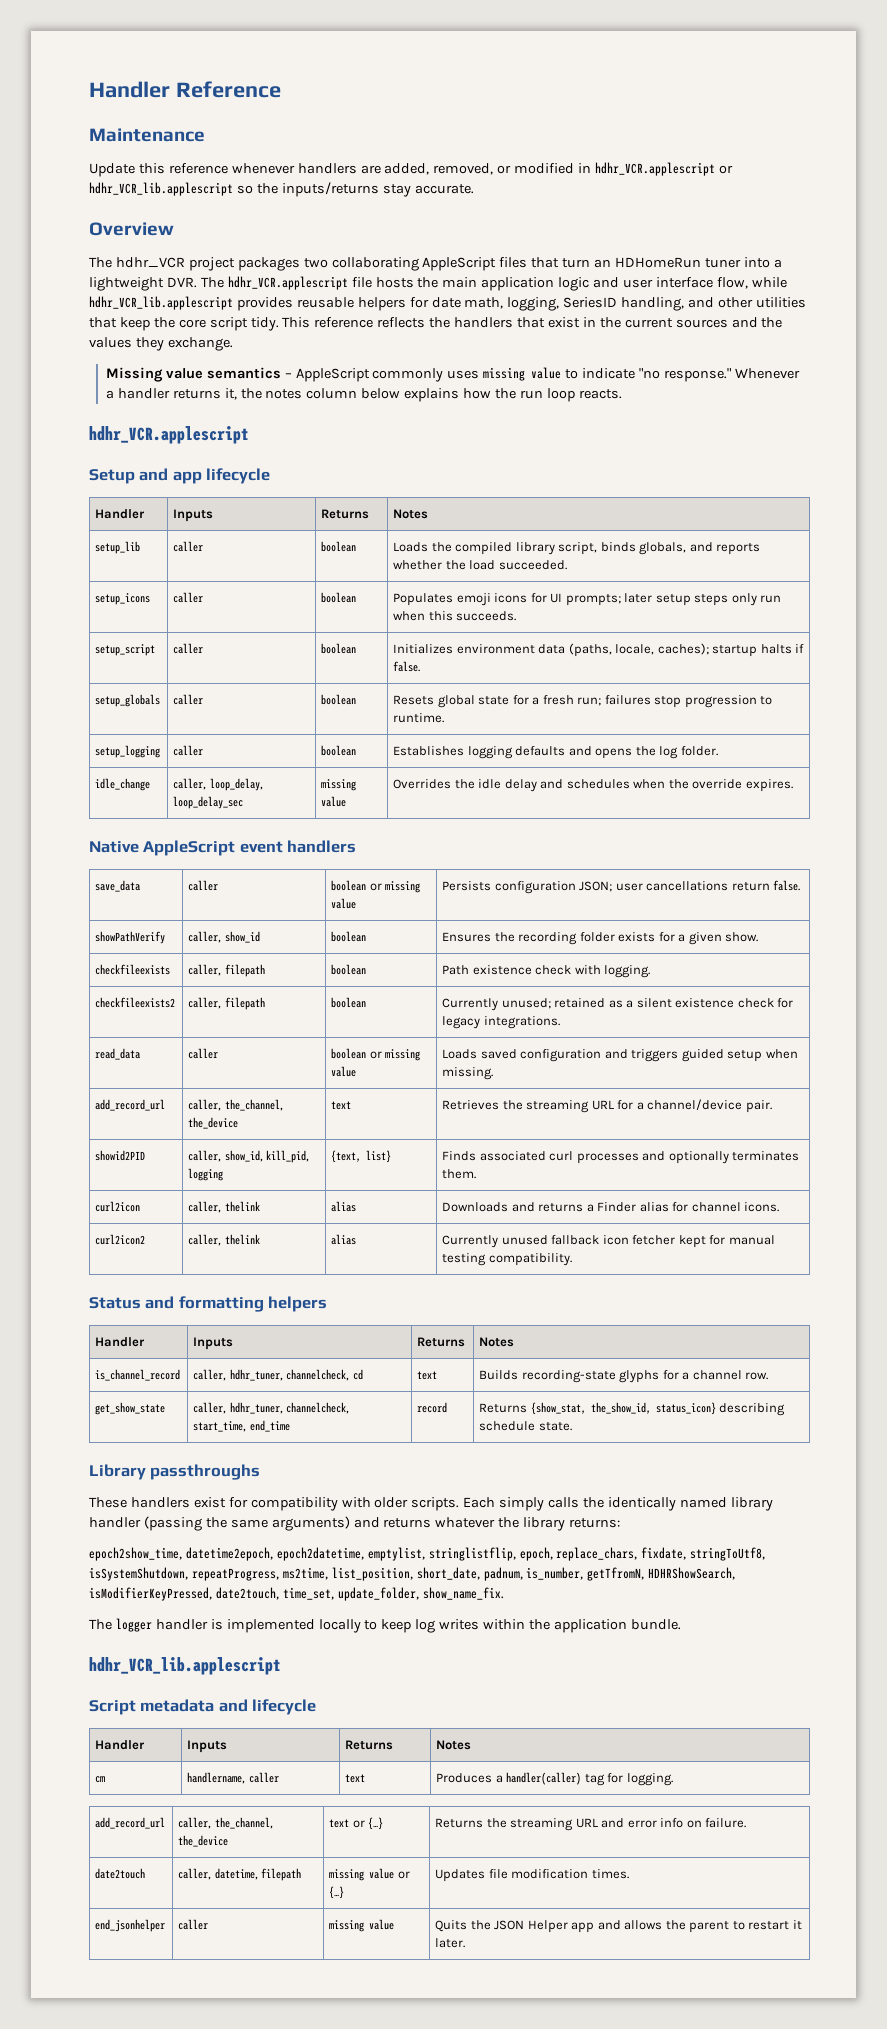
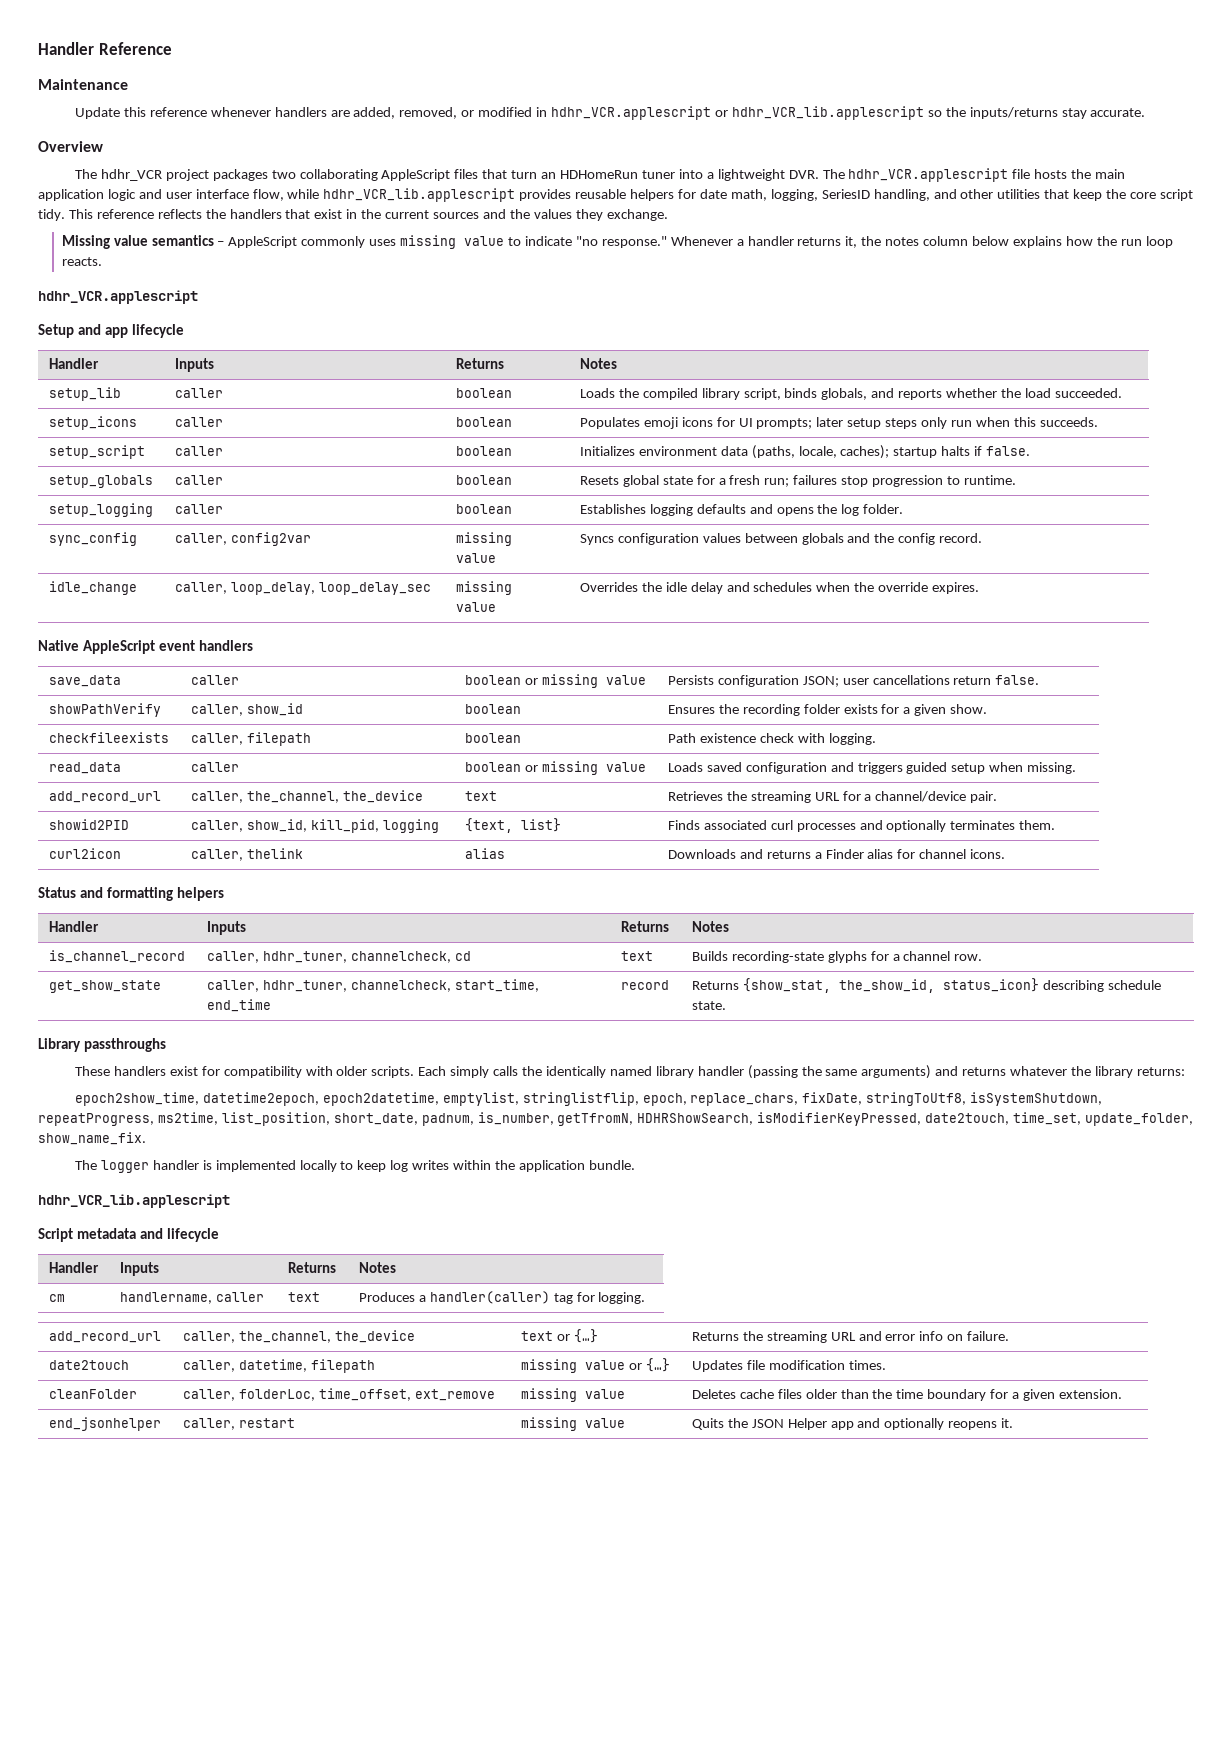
+ sync_config | caller, config2var | missing value | Syncs configuration values between globals and the config record.
- checkfileexists2 | caller, filepath | boolean | Currently unused; retained as a silent existence check for legacy integrations.
- curl2icon2 | caller, thelink | alias | Currently unused fallback icon fetcher kept for manual testing compatibility.
- epoch2show_time, datetime2epoch, epoch2datetime, emptylist, stringlistflip, epoch, replace_chars, fixdate, stringToUtf8, isSystemShutdown, repeatProgress, ms2time, list_position, short_date, padnum, is_number, getTfromN, HDHRShowSearch, isModifierKeyPressed, date2touch, time_set, update_folder, show_name_fix.
+ epoch2show_time, datetime2epoch, epoch2datetime, emptylist, stringlistflip, epoch, replace_chars, fixDate, stringToUtf8, isSystemShutdown, repeatProgress, ms2time, list_position, short_date, padnum, is_number, getTfromN, HDHRShowSearch, isModifierKeyPressed, date2touch, time_set, update_folder, show_name_fix.
+ cleanFolder | caller, folderLoc, time_offset, ext_remove | missing value | Deletes cache files older than the time boundary for a given extension.
- end_jsonhelper | caller | missing value | Quits the JSON Helper app and allows the parent to restart it later.
+ end_jsonhelper | caller, restart | missing value | Quits the JSON Helper app and optionally reopens it.

